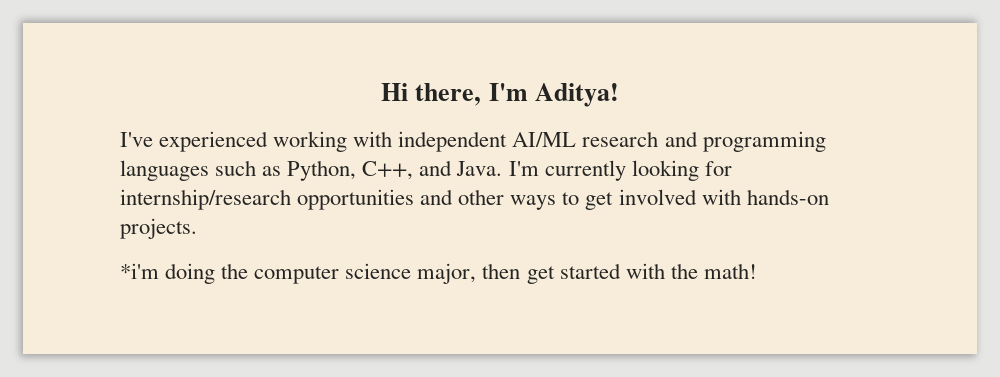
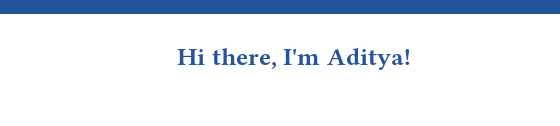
- I've experienced working with independent AI/ML research and programming languages such as Python, C++, and Java. I'm currently looking for internship/research opportunities and other ways to get involved with hands-on projects.
- *i'm doing the computer science major, then get started with the math!

